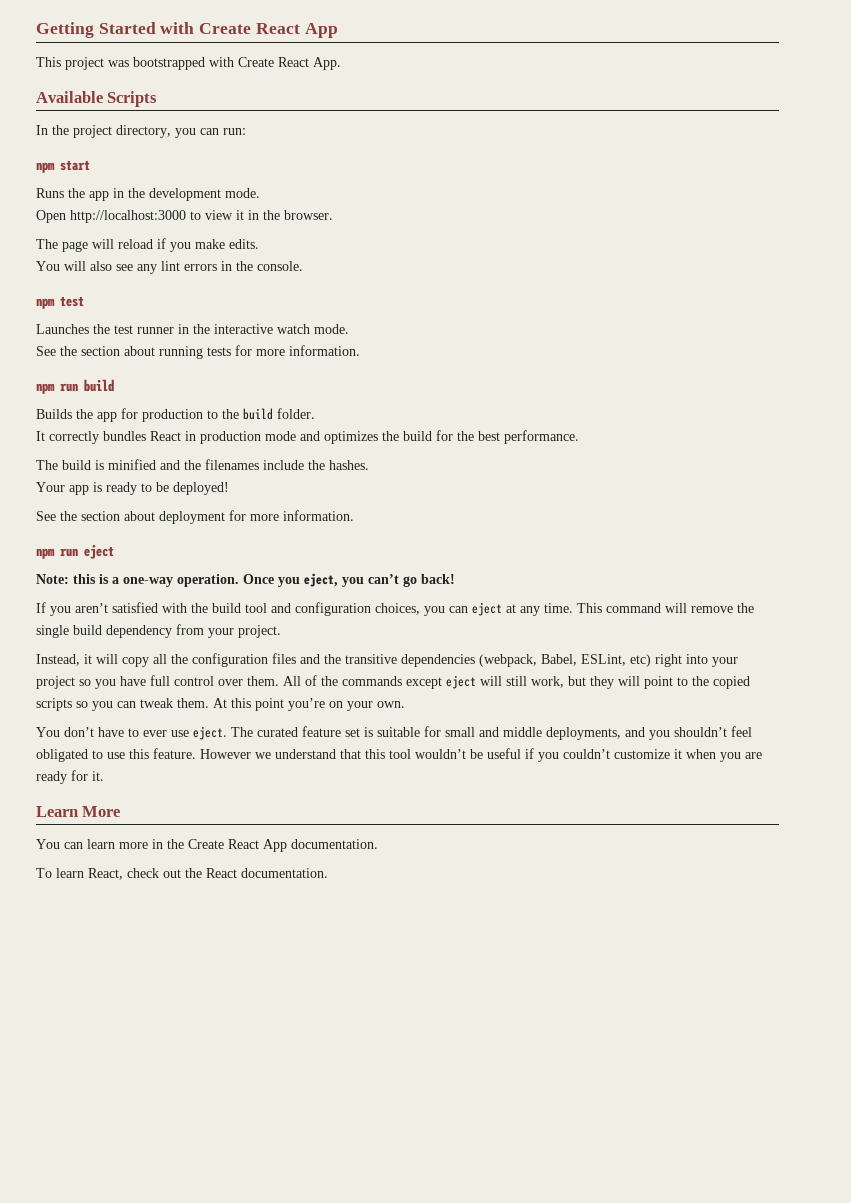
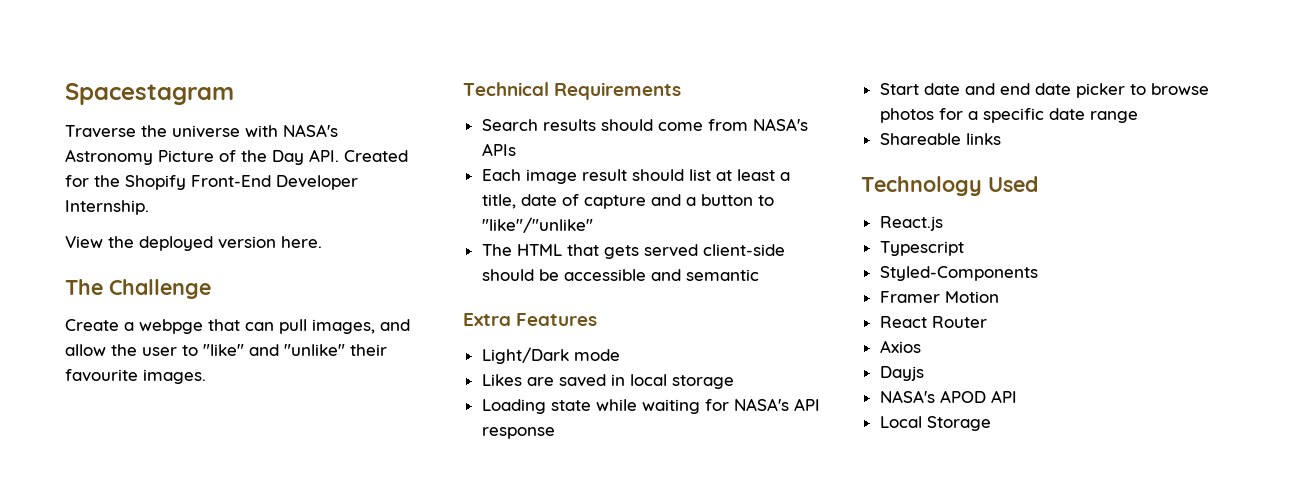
- Getting Started with Create React App
- This project was bootstrapped with Create React App.
- Available Scripts
- In the project directory, you can run:
- npm start
- Runs the app in the development mode.
- Open http://localhost:3000 to view it in the browser.
- The page will reload if you make edits.
- You will also see any lint errors in the console.
- npm test
- Launches the test runner in the interactive watch mode.
- See the section about running tests for more information.
- npm run build
- Builds the app for production to the build folder.
- It correctly bundles React in production mode and optimizes the build for the best performance.
- The build is minified and the filenames include the hashes.
- Your app is ready to be deployed!
- See the section about deployment for more information.
- npm run eject
- Note: this is a one-way operation. Once you eject, you can’t go back!
- If you aren’t satisfied with the build tool and configuration choices, you can eject at any time. This command will remove the single build dependency from your project.
- Instead, it will copy all the configuration files and the transitive dependencies (webpack, Babel, ESLint, etc) right into your project so you have full control over them. All of the commands except eject will still work, but they will point to the copied scripts so you can tweak them. At this point you’re on your own.
- You don’t have to ever use eject. The curated feature set is suitable for small and middle deployments, and you shouldn’t feel obligated to use this feature. However we understand that this tool wouldn’t be useful if you couldn’t customize it when you are ready for it.
- Learn More
- You can learn more in the Create React App documentation.
- To learn React, check out the React documentation.
+ Spacestagram
+ Traverse the universe with NASA's Astronomy Picture of the Day API. Created for the Shopify Front-End Developer Internship.
+ View the deployed version here.
+ The Challenge
+ Create a webpge that can pull images, and allow the user to "like" and "unlike" their favourite images.
+ Technical Requirements
+ Search results should come from NASA's APIs
+ Each image result should list at least a title, date of capture and a button to "like"/"unlike"
+ The HTML that gets served client-side should be accessible and semantic
+ Extra Features
+ Light/Dark mode
+ Likes are saved in local storage
+ Loading state while waiting for NASA's API response
+ Start date and end date picker to browse photos for a specific date range
+ Shareable links
+ Technology Used
+ React.js
+ Typescript
+ Styled-Components
+ Framer Motion
+ React Router
+ Axios
+ Dayjs
+ NASA's APOD API
+ Local Storage

